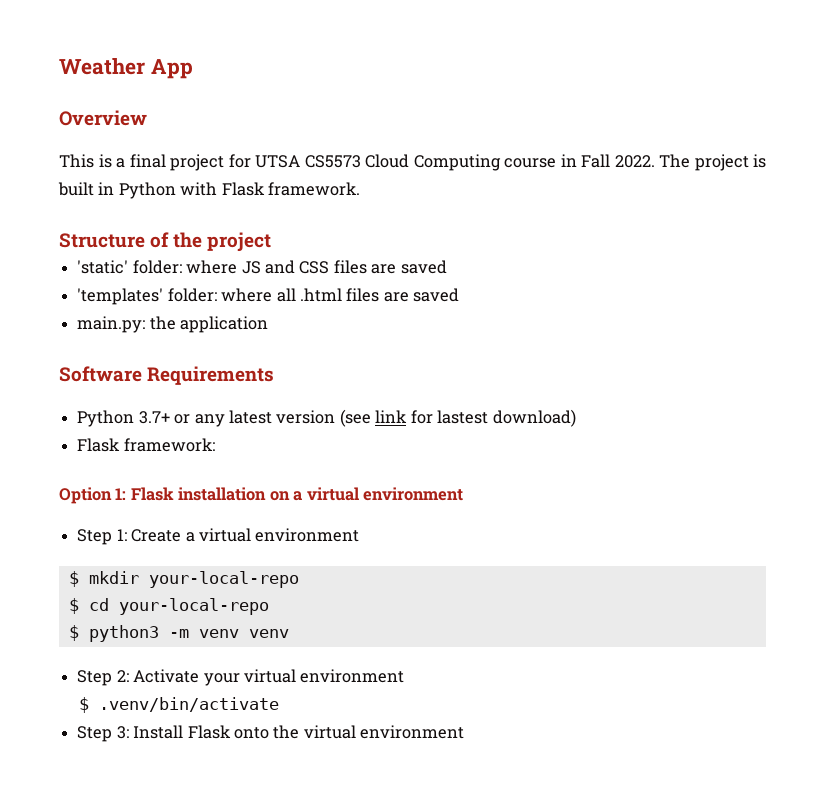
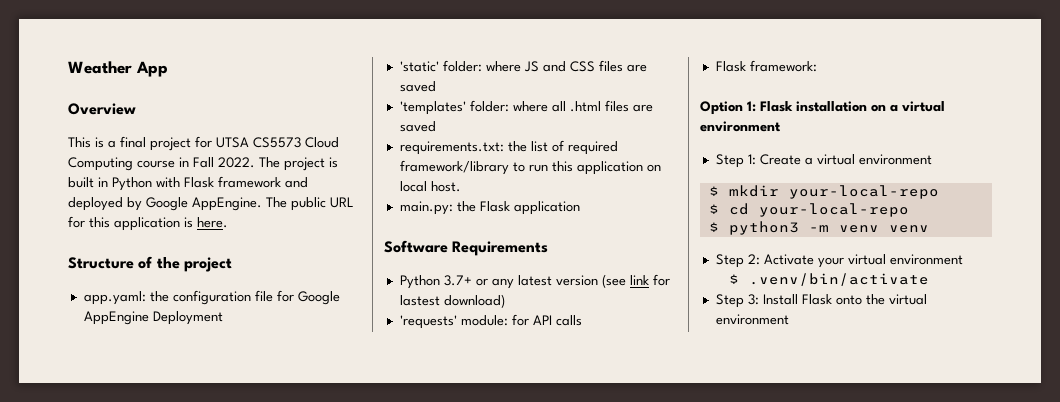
- The project is built in Python with Flask framework.
+ The project is built in Python with Flask framework and deployed by Google AppEngine. The public URL for this application is here.
  Structure of the project
+ app.yaml: the configuration file for Google AppEngine Deployment
+ requirements.txt: the list of required framework/library to run this application on local host.
- main.py: the application
+ main.py: the Flask application
+ 'requests' module: for API calls

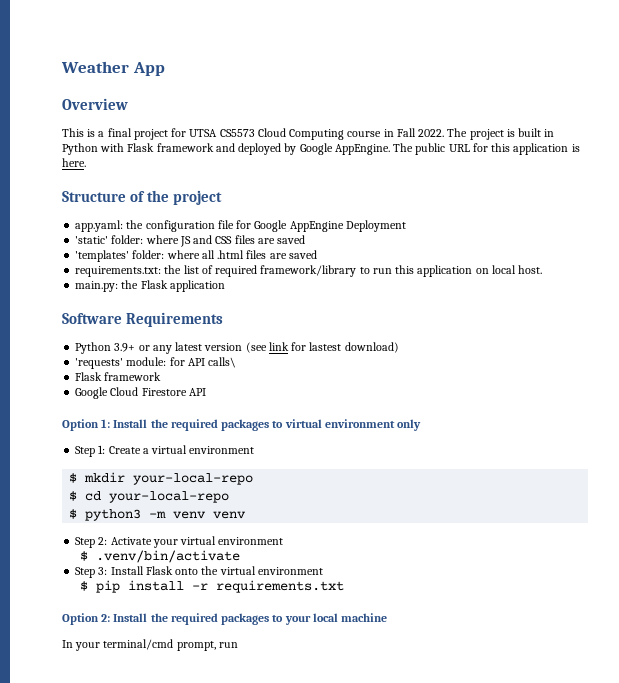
- Python 3.7+ or any latest version (see link for lastest download)
+ Python 3.9+ or any latest version (see link for lastest download)
- 'requests' module: for API calls
- Flask framework:
- Option 1: Flask installation on a virtual environment
+ 'requests' module: for API calls\
+ Flask framework
+ Google Cloud Firestore API
+ Option 1: Install the required packages to virtual environment only
+ $ pip install -r requirements.txt
+ Option 2: Install the required packages to your local machine
+ In your terminal/cmd prompt, run

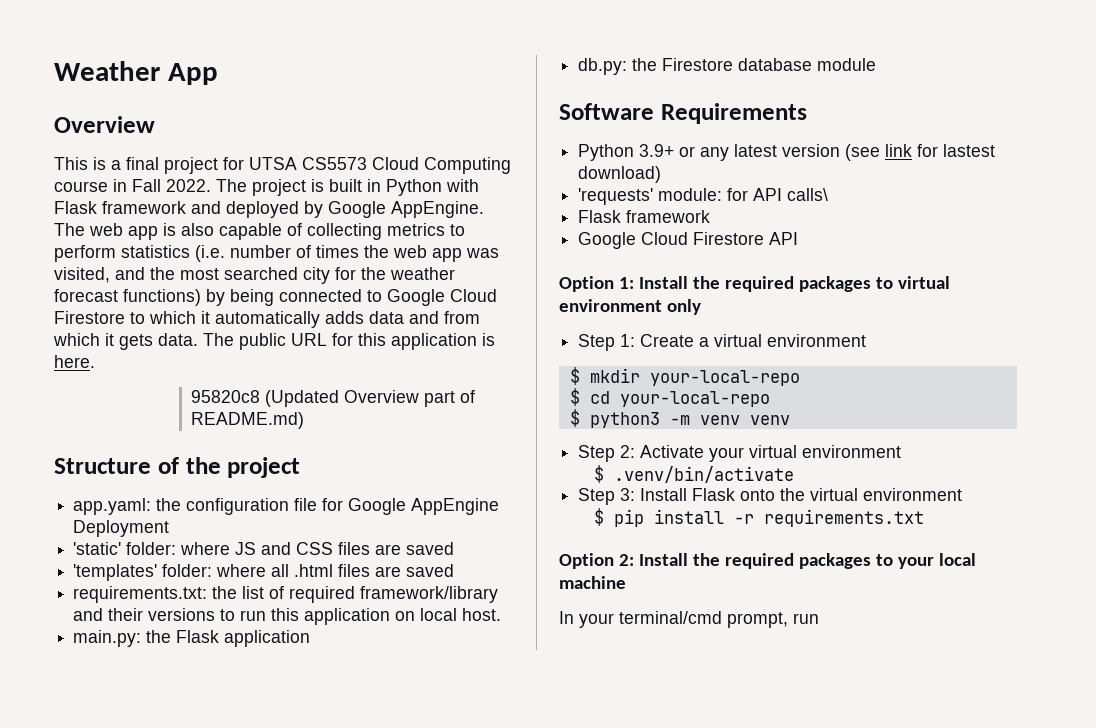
- The public URL for this application is here.
+ The web app is also capable of collecting metrics to perform statistics (i.e. number of times the web app was visited, and the most searched city for the weather forecast functions) by being connected to Google Cloud Firestore to which it automatically adds data and from which it gets data. The public URL for this application is here.
+ 95820c8 (Updated Overview part of README.md)
- requirements.txt: the list of required framework/library to run this application on local host.
+ requirements.txt: the list of required framework/library and their versions to run this application on local host.
+ db.py: the Firestore database module

